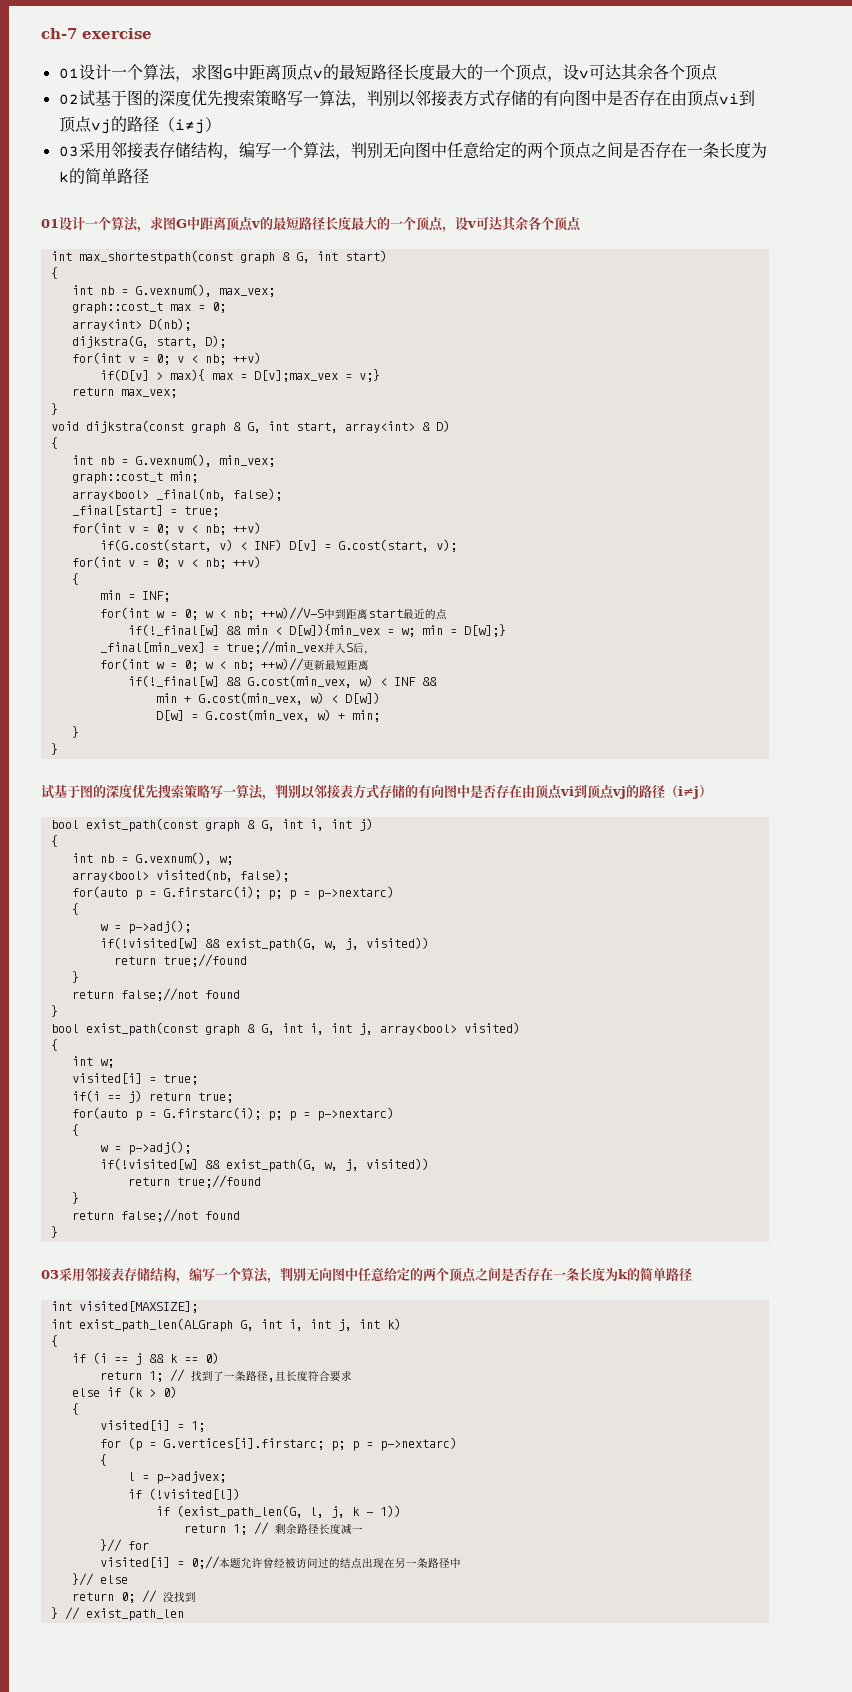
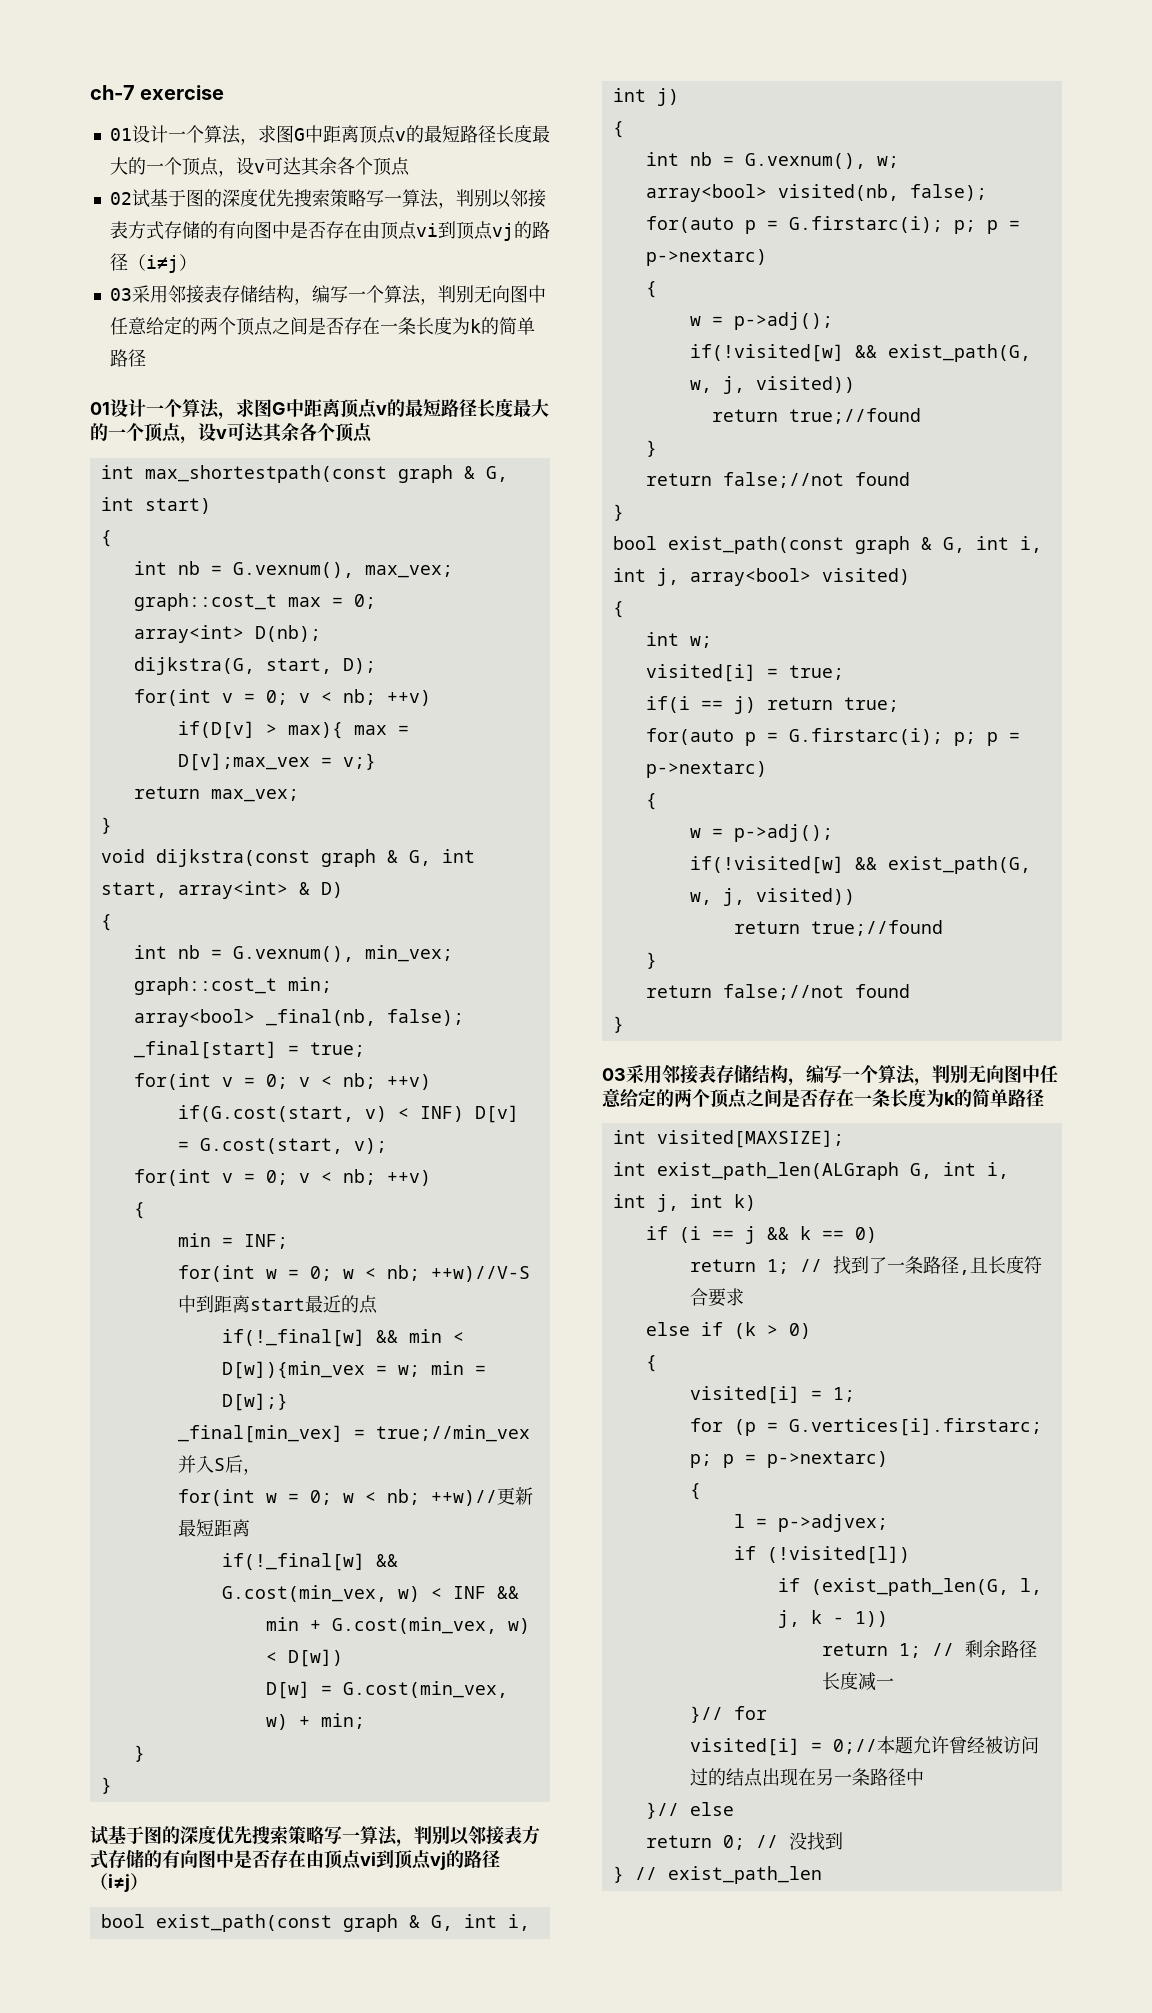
  int exist_path_len(ALGraph G, int i, int j, int k)
- {

